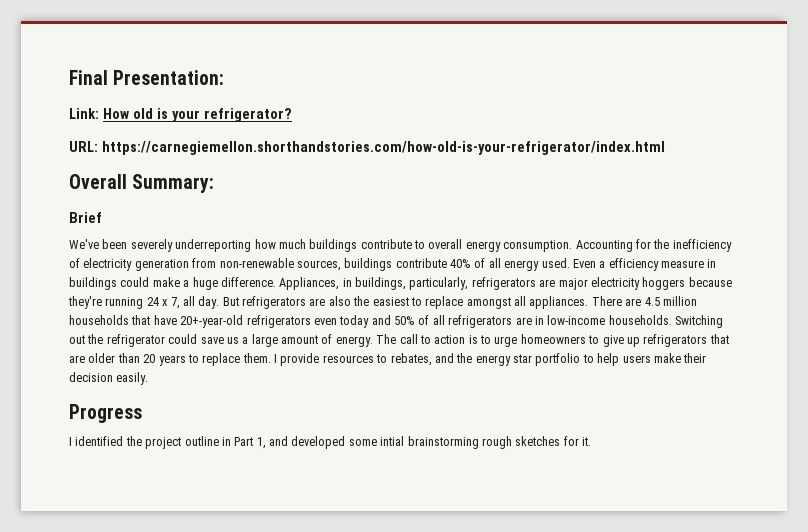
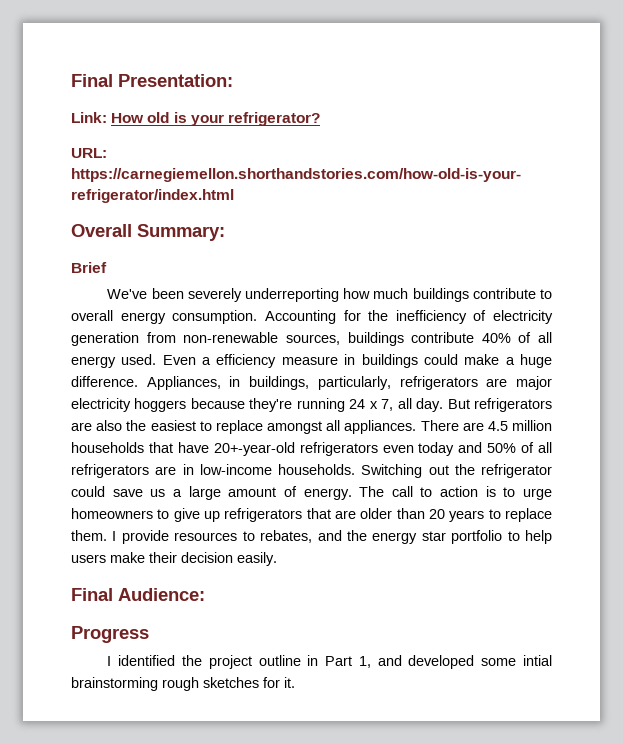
+ Final Audience:

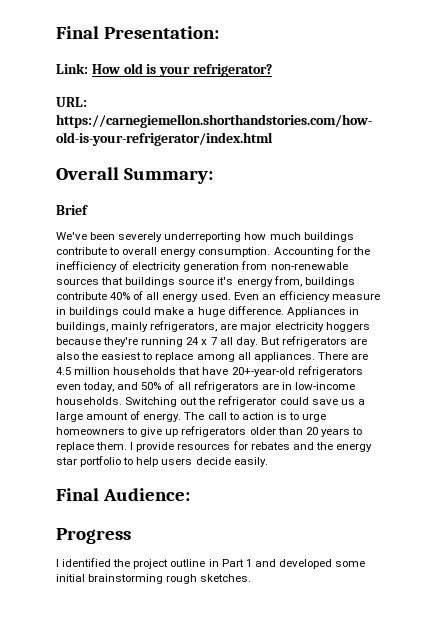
- Accounting for the inefficiency of electricity generation from non-renewable sources, buildings contribute 40% of all energy used.
+ Accounting for the inefficiency of electricity generation from non-renewable sources that buildings source it's energy from, buildings contribute 40% of all energy used.
- Even a efficiency measure in buildings could make a huge difference.
+ Even an efficiency measure in buildings could make a huge difference.
- Appliances, in buildings, particularly, refrigerators are major electricity hoggers because they're running 24 x 7, all day.
+ Appliances in buildings, mainly refrigerators, are major electricity hoggers because they're running 24 x 7 all day.
- But refrigerators are also the easiest to replace amongst all appliances.
+ But refrigerators are also the easiest to replace among all appliances.
- There are 4.5 million households that have 20+-year-old refrigerators even today and 50% of all refrigerators are in low-income households.
+ There are 4.5 million households that have 20+-year-old refrigerators even today, and 50% of all refrigerators are in low-income households.
- The call to action is to urge homeowners to give up refrigerators that are older than 20 years to replace them.
+ The call to action is to urge homeowners to give up refrigerators older than 20 years to replace them.
- I provide resources to rebates, and the energy star portfolio to help users make their decision easily.
+ I provide resources for rebates and the energy star portfolio to help users decide easily.
- I identified the project outline in Part 1, and developed some intial brainstorming rough sketches for it.
+ I identified the project outline in Part 1 and developed some initial brainstorming rough sketches.

